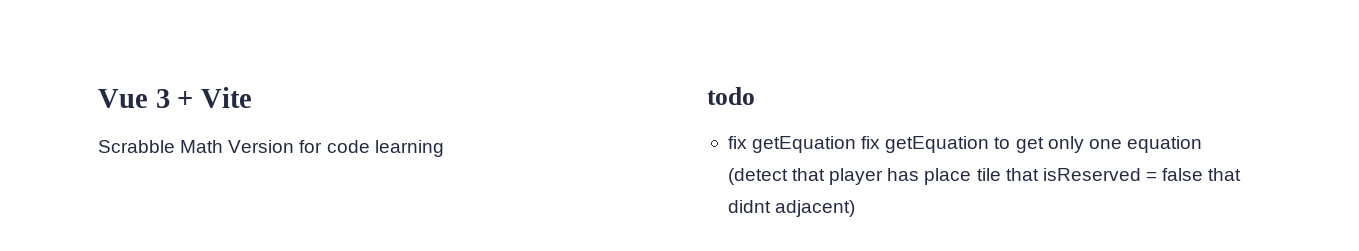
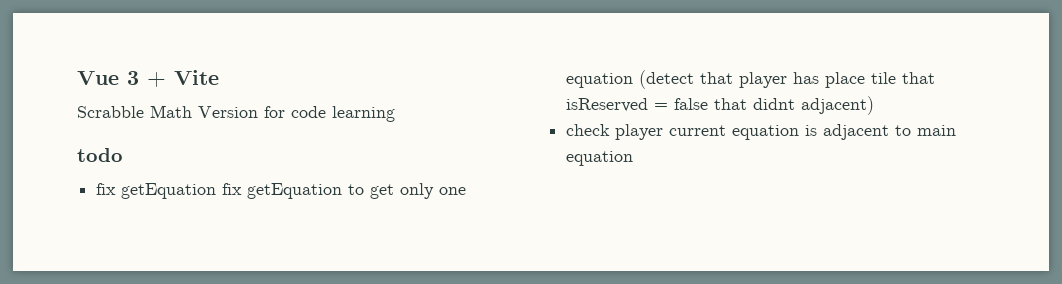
+ check player current equation is adjacent to main equation

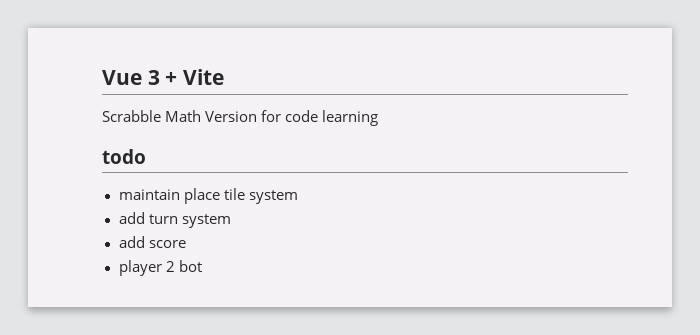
- fix getEquation fix getEquation to get only one equation (detect that player has place tile that isReserved = false that didnt adjacent)
- check player current equation is adjacent to main equation
+ maintain place tile system
+ add turn system
+ add score
+ player 2 bot

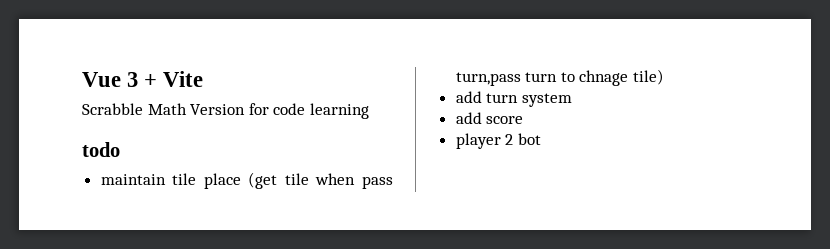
- maintain place tile system
+ maintain tile place (get tile when pass turn,pass turn to chnage tile)

